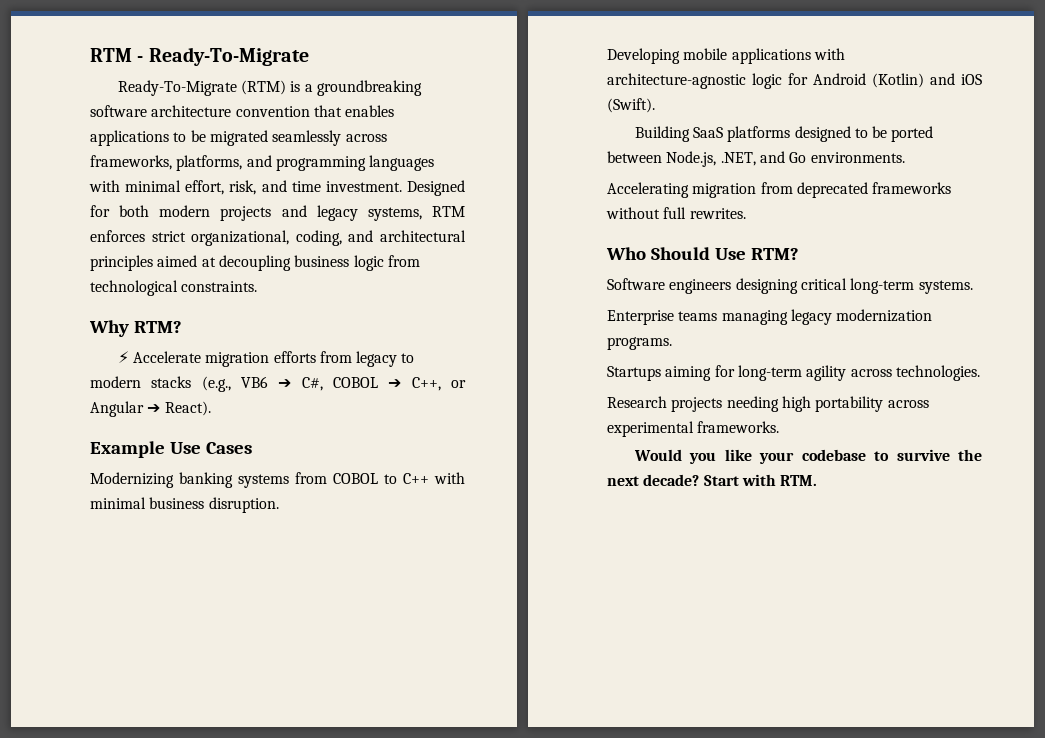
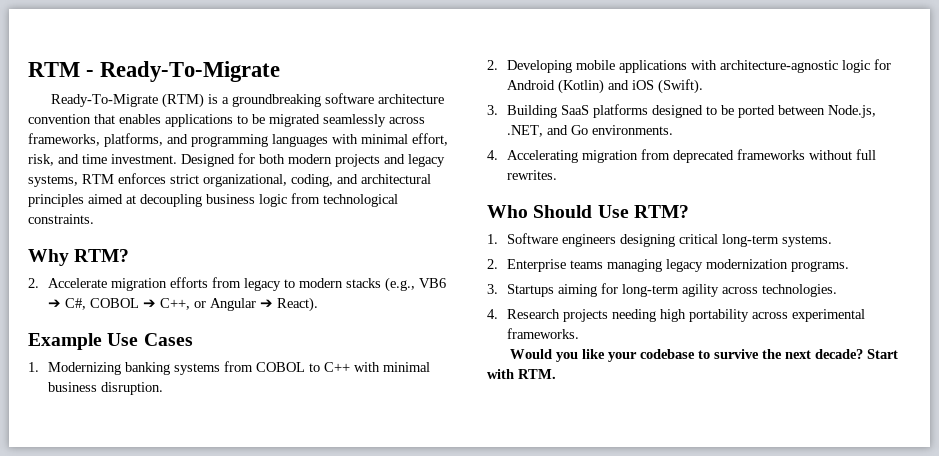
- ⚡ Accelerate migration efforts from legacy to modern stacks (e.g., VB6 ➔ C#, COBOL ➔ C++, or Angular ➔ React).
+ 2. Accelerate migration efforts from legacy to modern stacks (e.g., VB6 ➔ C#, COBOL ➔ C++, or Angular ➔ React).
- Modernizing banking systems from COBOL to C++ with minimal business disruption.
+ 1. Modernizing banking systems from COBOL to C++ with minimal business disruption.
- Developing mobile applications with architecture-agnostic logic for Android (Kotlin) and iOS (Swift).
+ 2. Developing mobile applications with architecture-agnostic logic for Android (Kotlin) and iOS (Swift).
- Building SaaS platforms designed to be ported between Node.js, .NET, and Go environments.
+ 3. Building SaaS platforms designed to be ported between Node.js, .NET, and Go environments.
- Accelerating migration from deprecated frameworks without full rewrites.
+ 4. Accelerating migration from deprecated frameworks without full rewrites.
- Software engineers designing critical long-term systems.
+ 1. Software engineers designing critical long-term systems.
- Enterprise teams managing legacy modernization programs.
+ 2. Enterprise teams managing legacy modernization programs.
- Startups aiming for long-term agility across technologies.
+ 3. Startups aiming for long-term agility across technologies.
- Research projects needing high portability across experimental frameworks.
+ 4. Research projects needing high portability across experimental frameworks.

